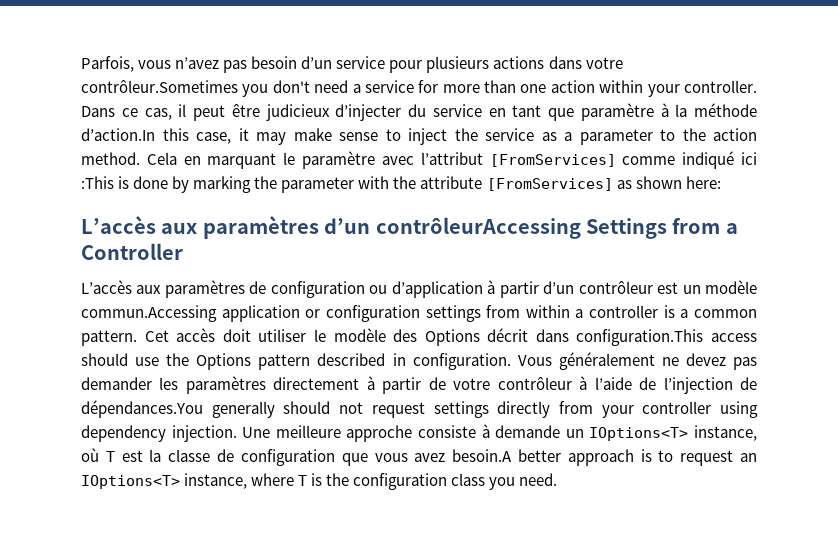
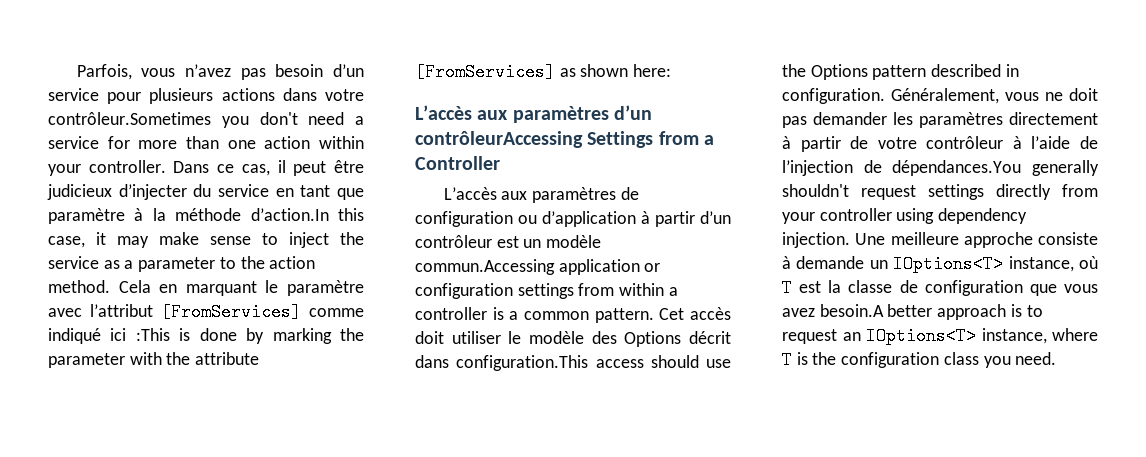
- Vous généralement ne devez pas demander les paramètres directement à partir de votre contrôleur à l’aide de l’injection de dépendances.You generally should not request settings directly from your controller using dependency injection.
+ Généralement, vous ne doit pas demander les paramètres directement à partir de votre contrôleur à l’aide de l’injection de dépendances.You generally shouldn't request settings directly from your controller using dependency injection.

